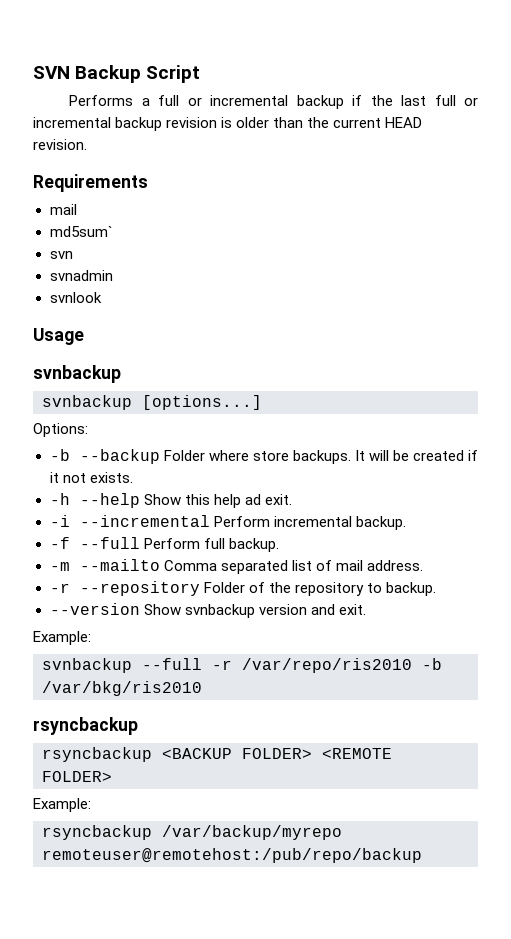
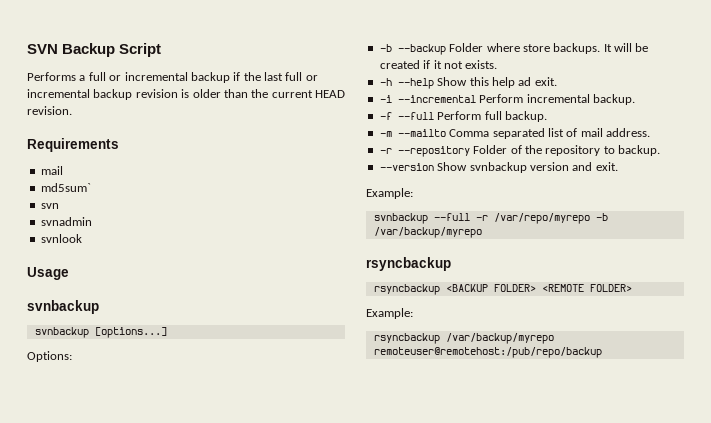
- svnbackup --full -r /var/repo/ris2010 -b /var/bkg/ris2010
+ svnbackup --full -r /var/repo/myrepo -b /var/backup/myrepo

